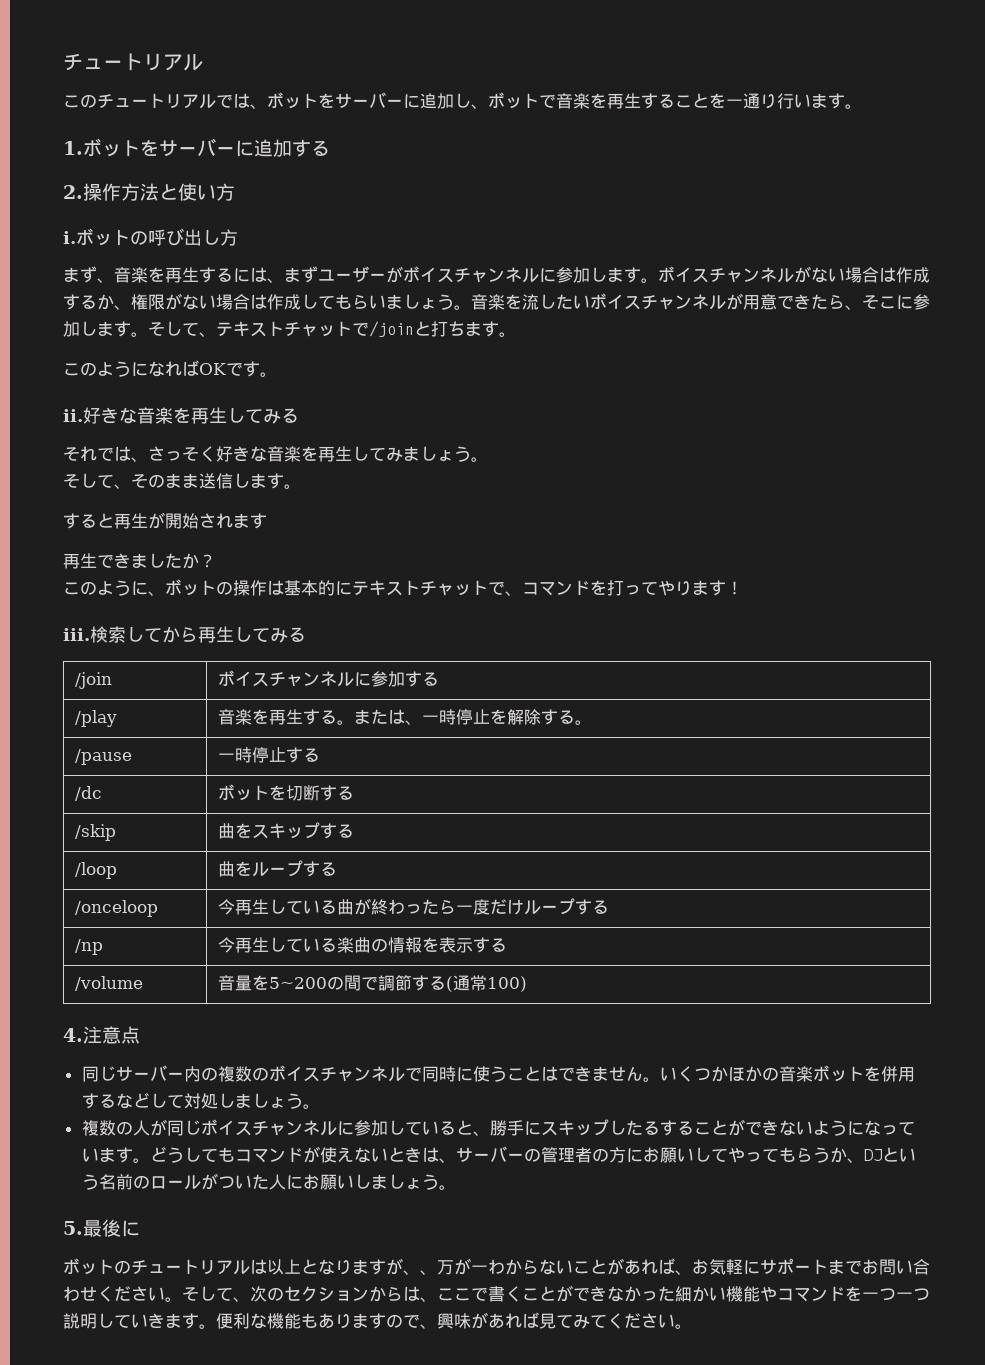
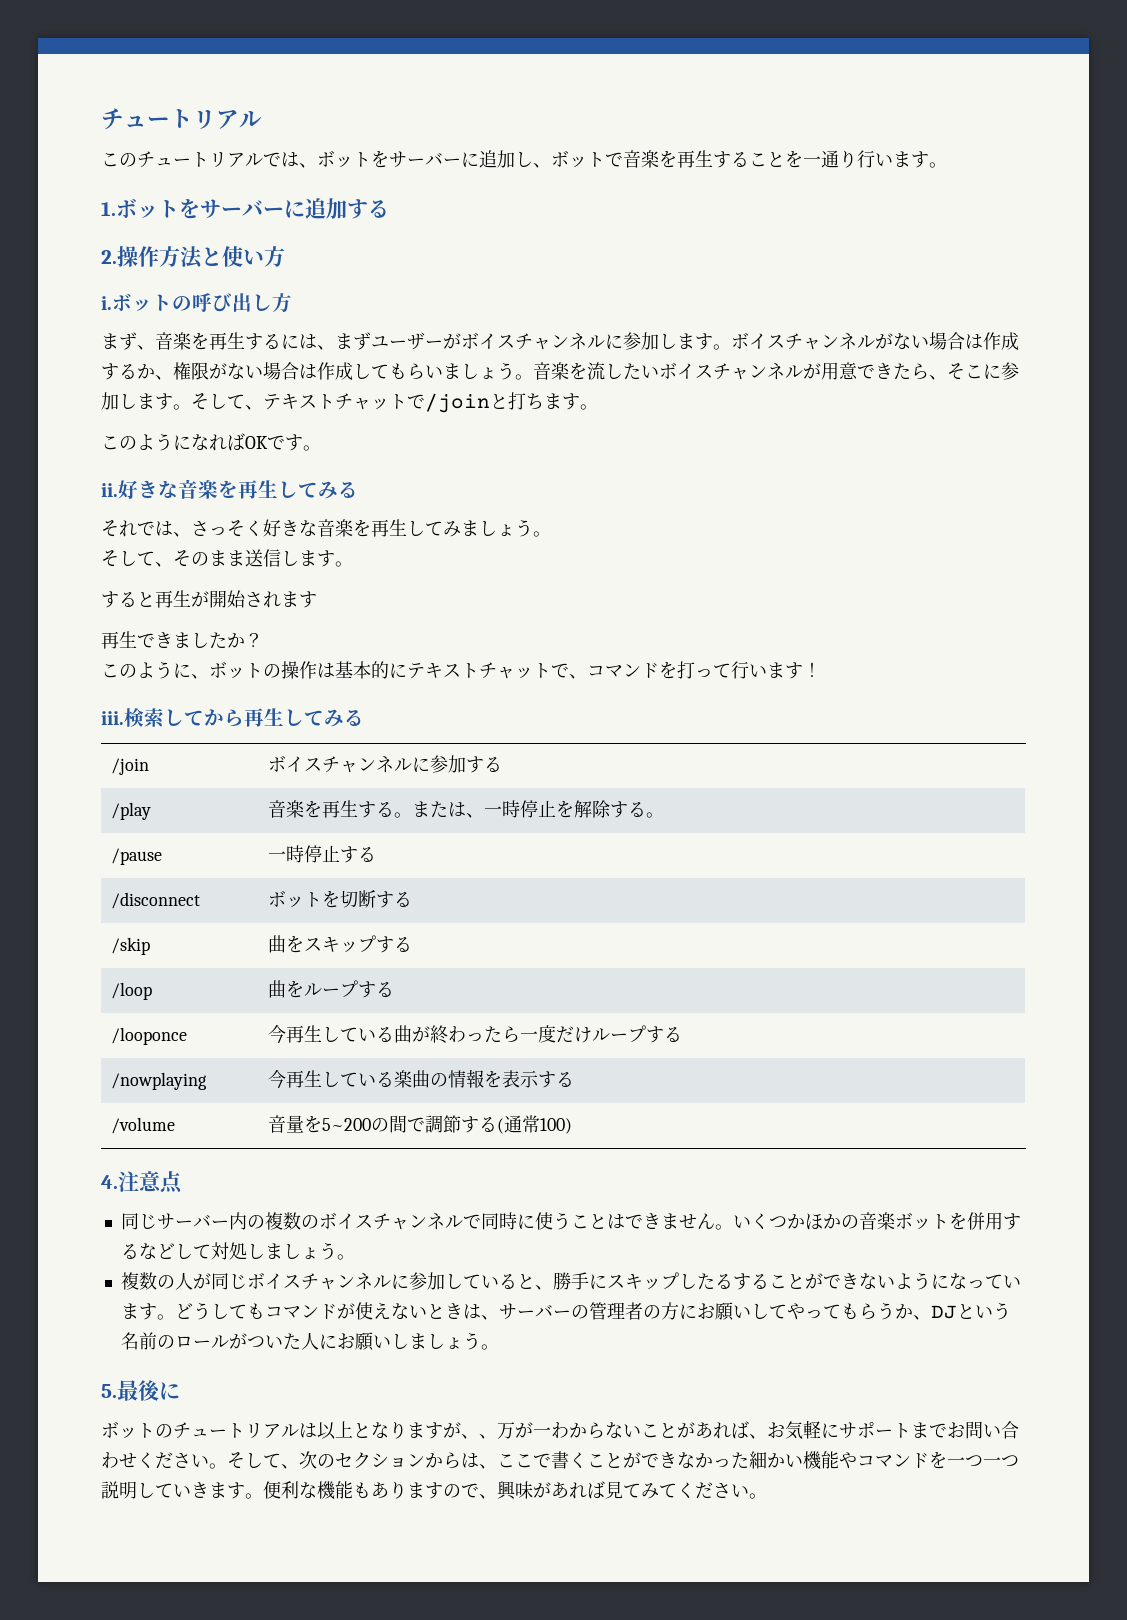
- このように、ボットの操作は基本的にテキストチャットで、コマンドを打ってやります！
+ このように、ボットの操作は基本的にテキストチャットで、コマンドを打って行います！
- /dc | ボットを切断する
+ /disconnect | ボットを切断する
- /onceloop | 今再生している曲が終わったら一度だけループする
+ /looponce | 今再生している曲が終わったら一度だけループする
- /np | 今再生している楽曲の情報を表示する
+ /nowplaying | 今再生している楽曲の情報を表示する

